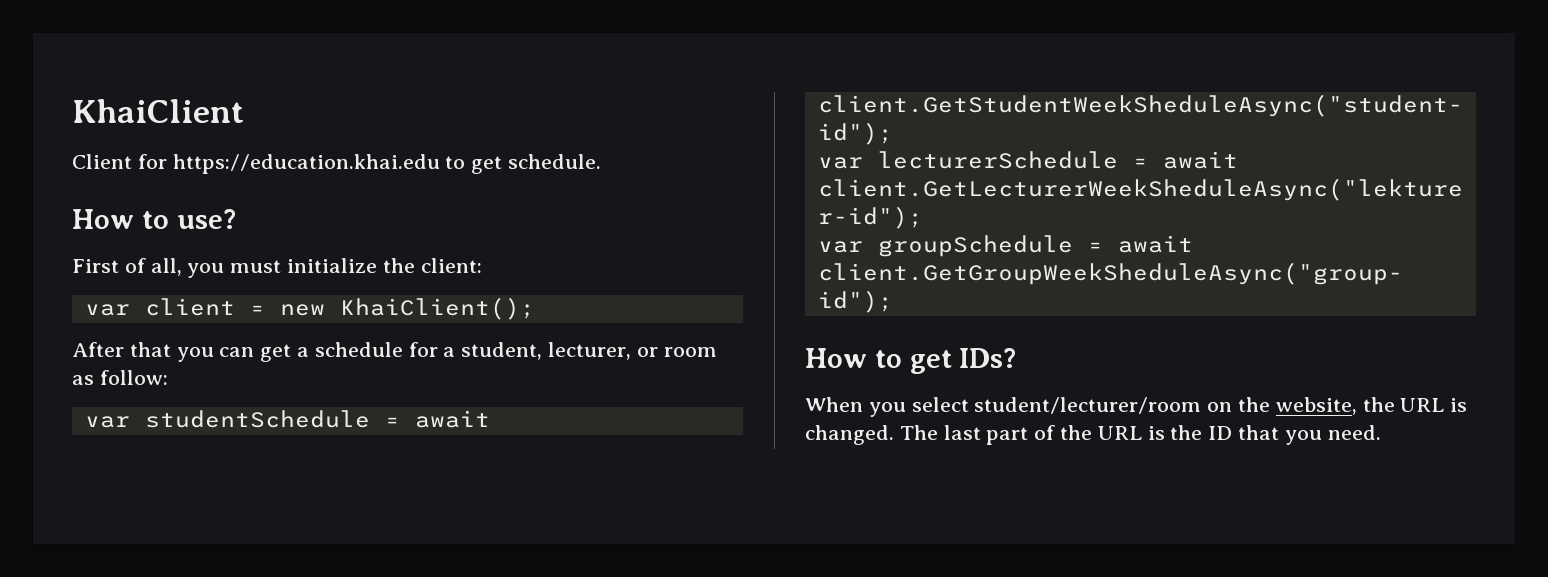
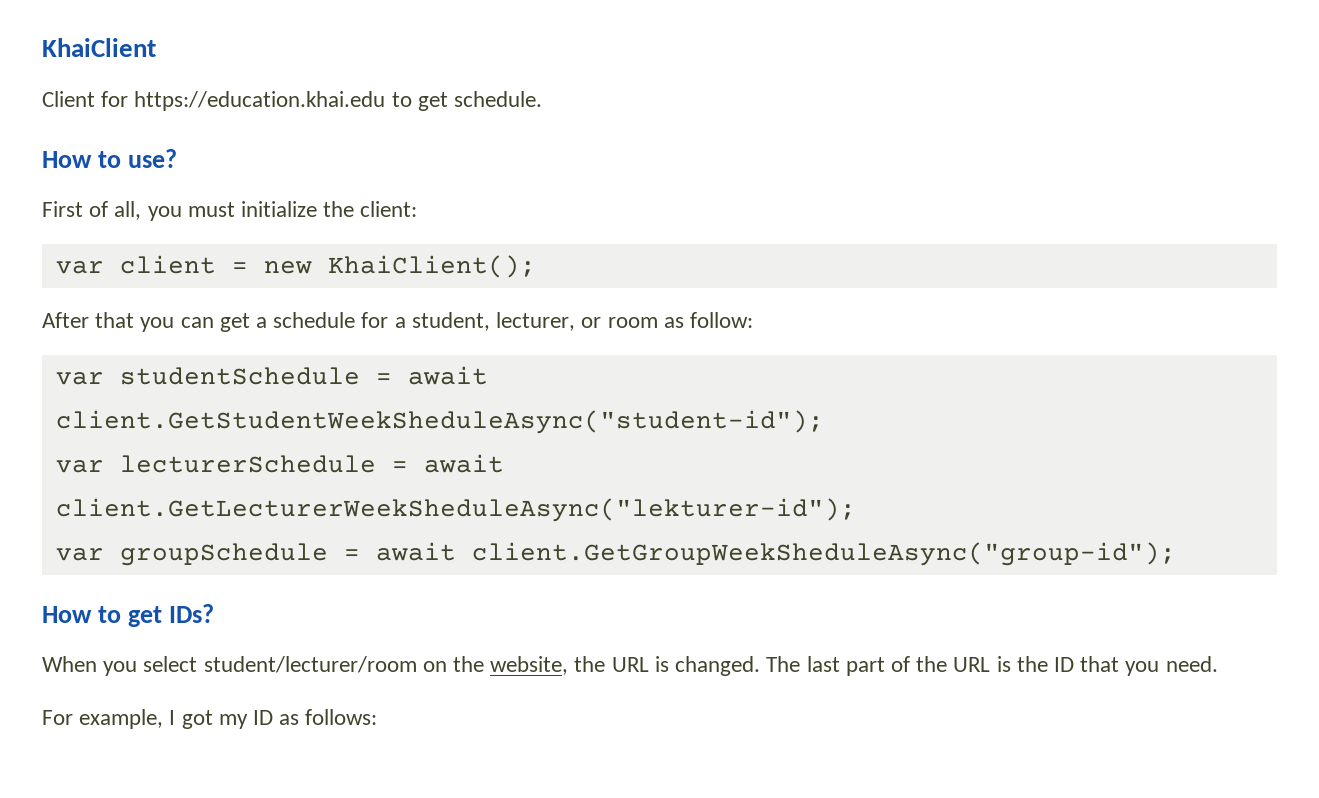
+ For example, I got my ID as follows:

